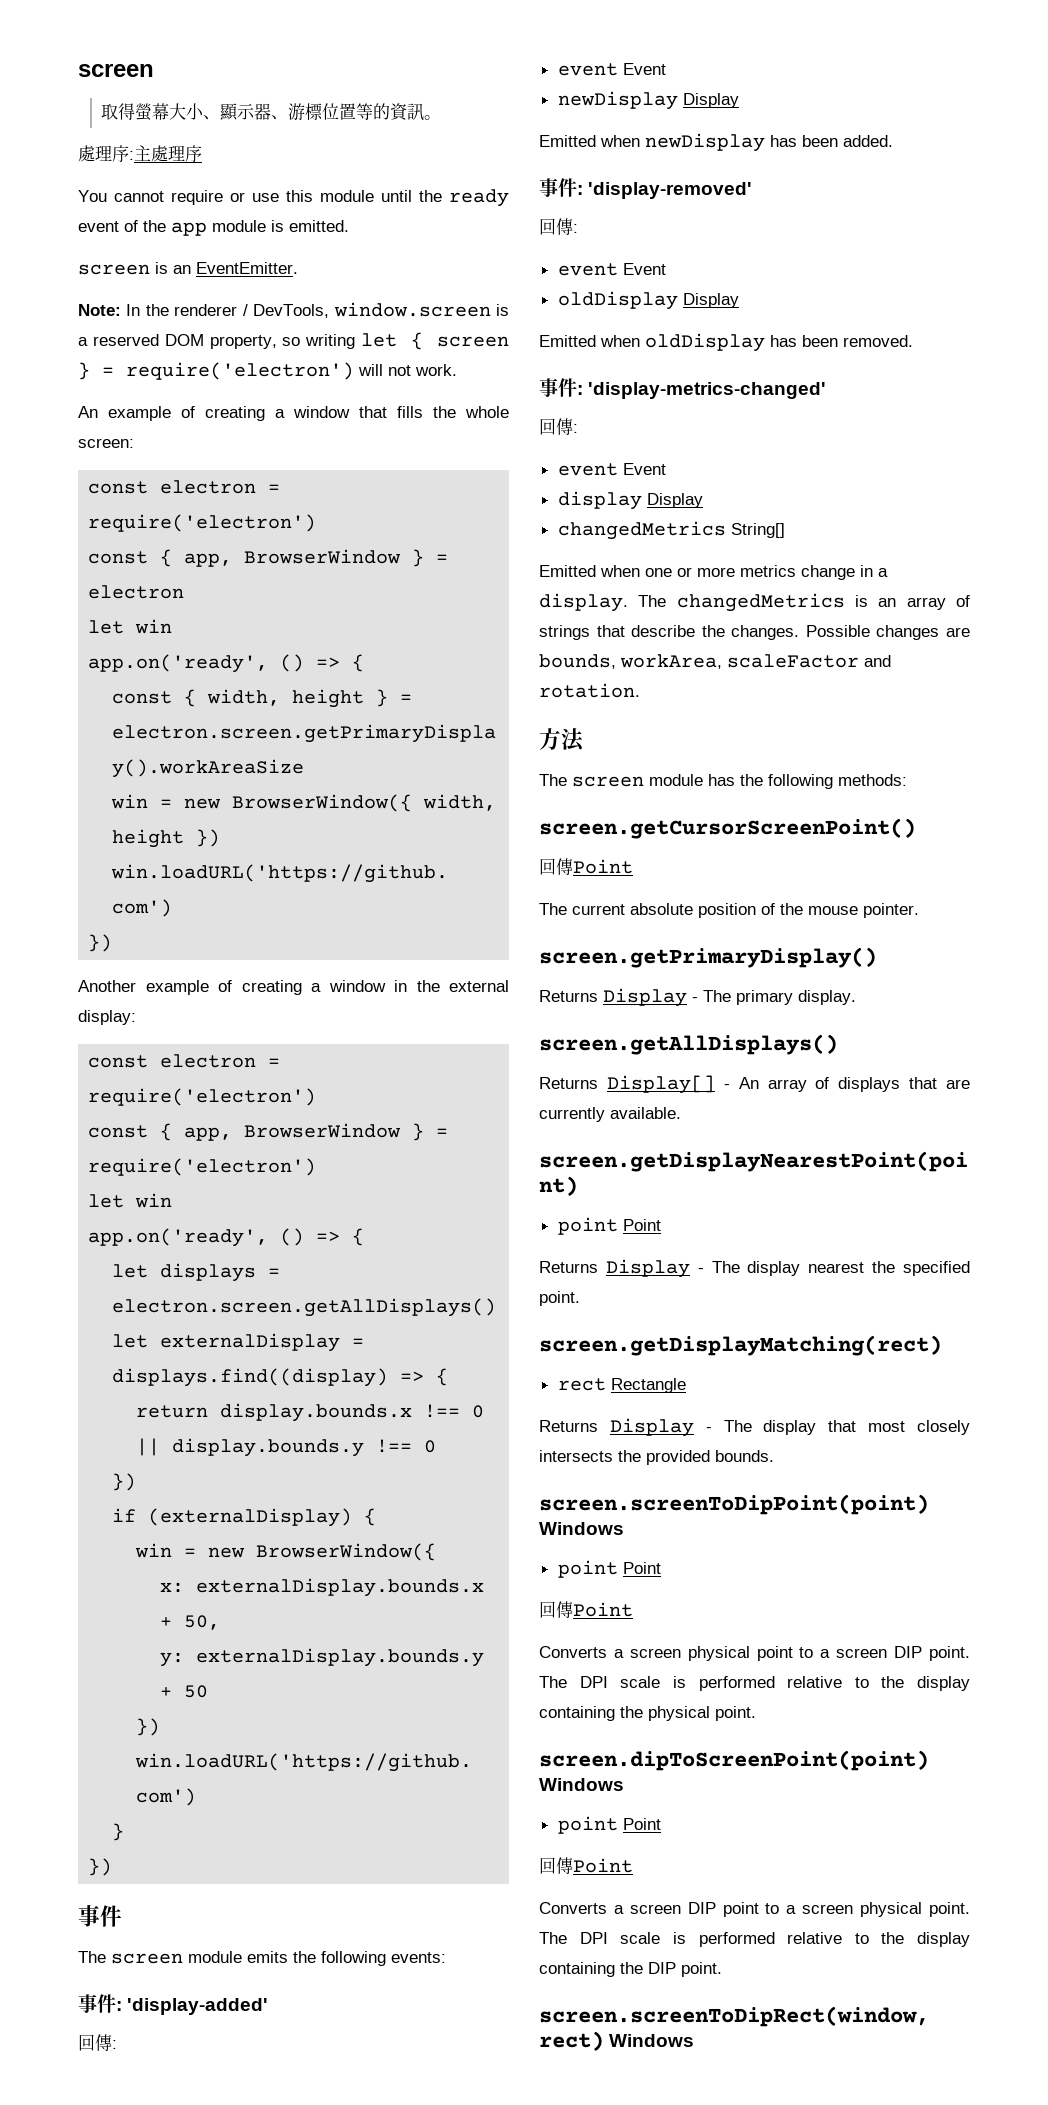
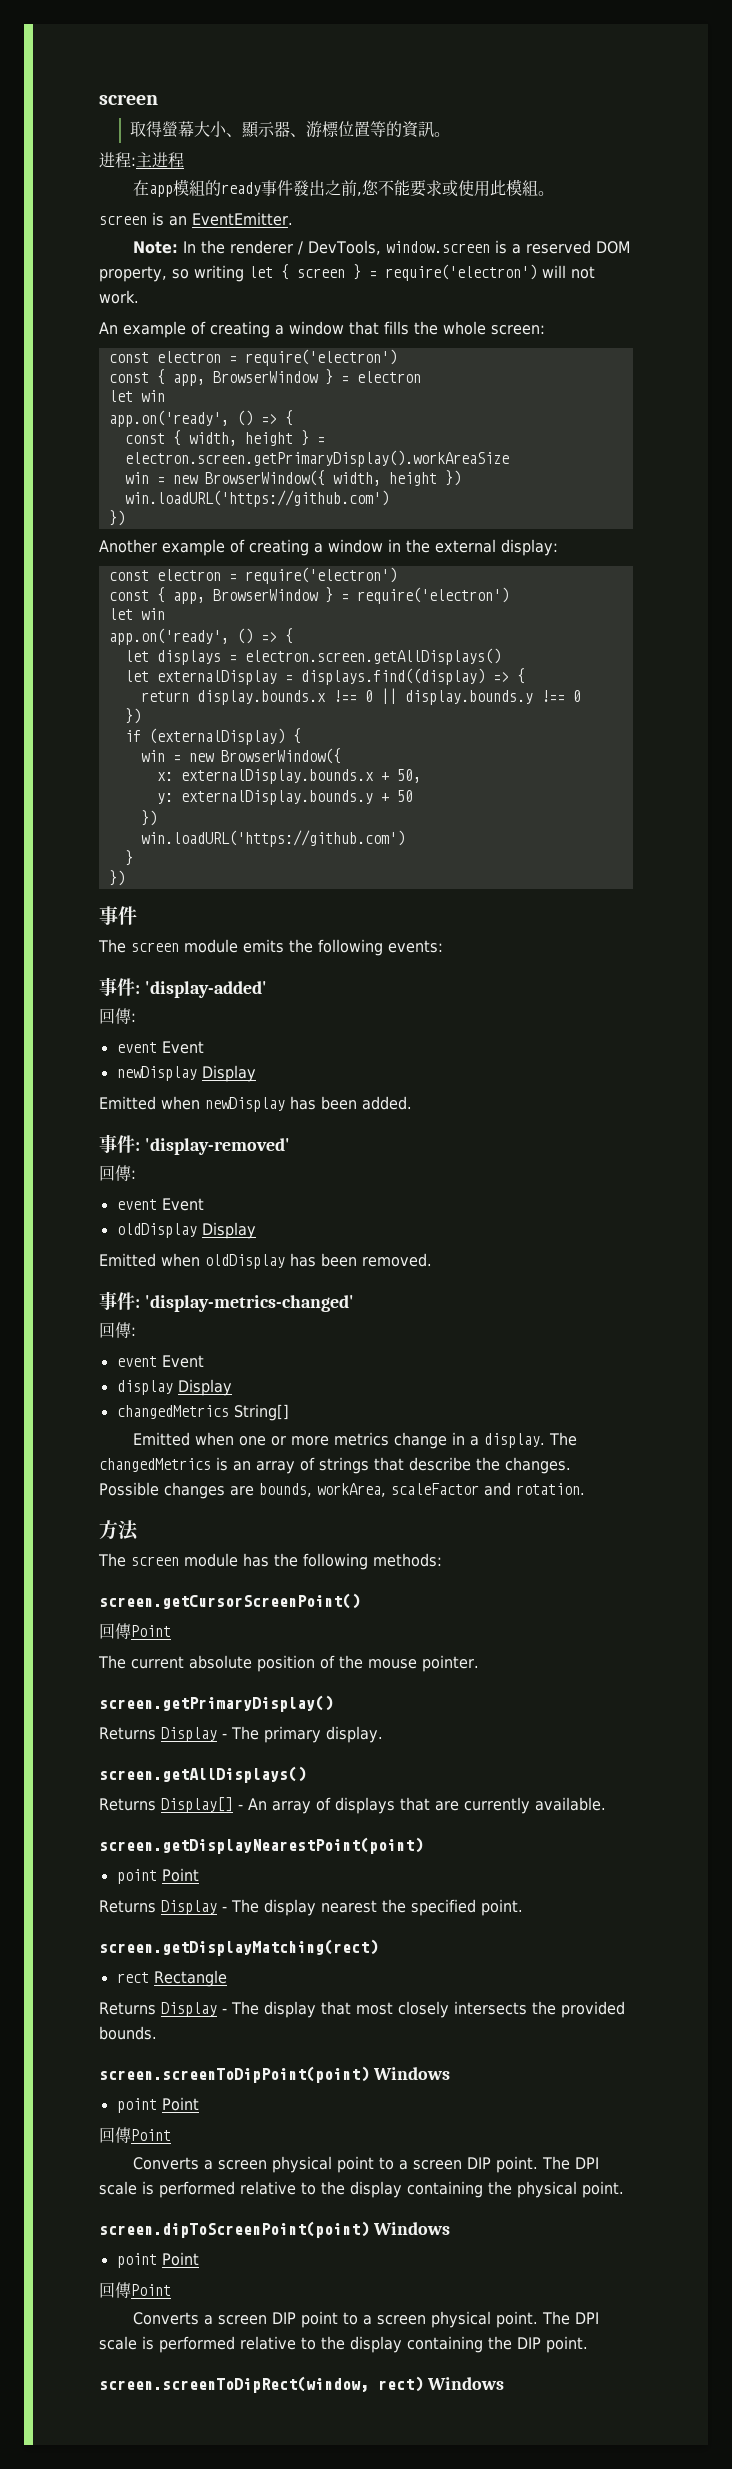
- 處理序:主處理序
- You cannot require or use this module until the ready event of the app module is emitted.
+ 进程:主进程
+ 在app模組的ready事件發出之前,您不能要求或使用此模組。

